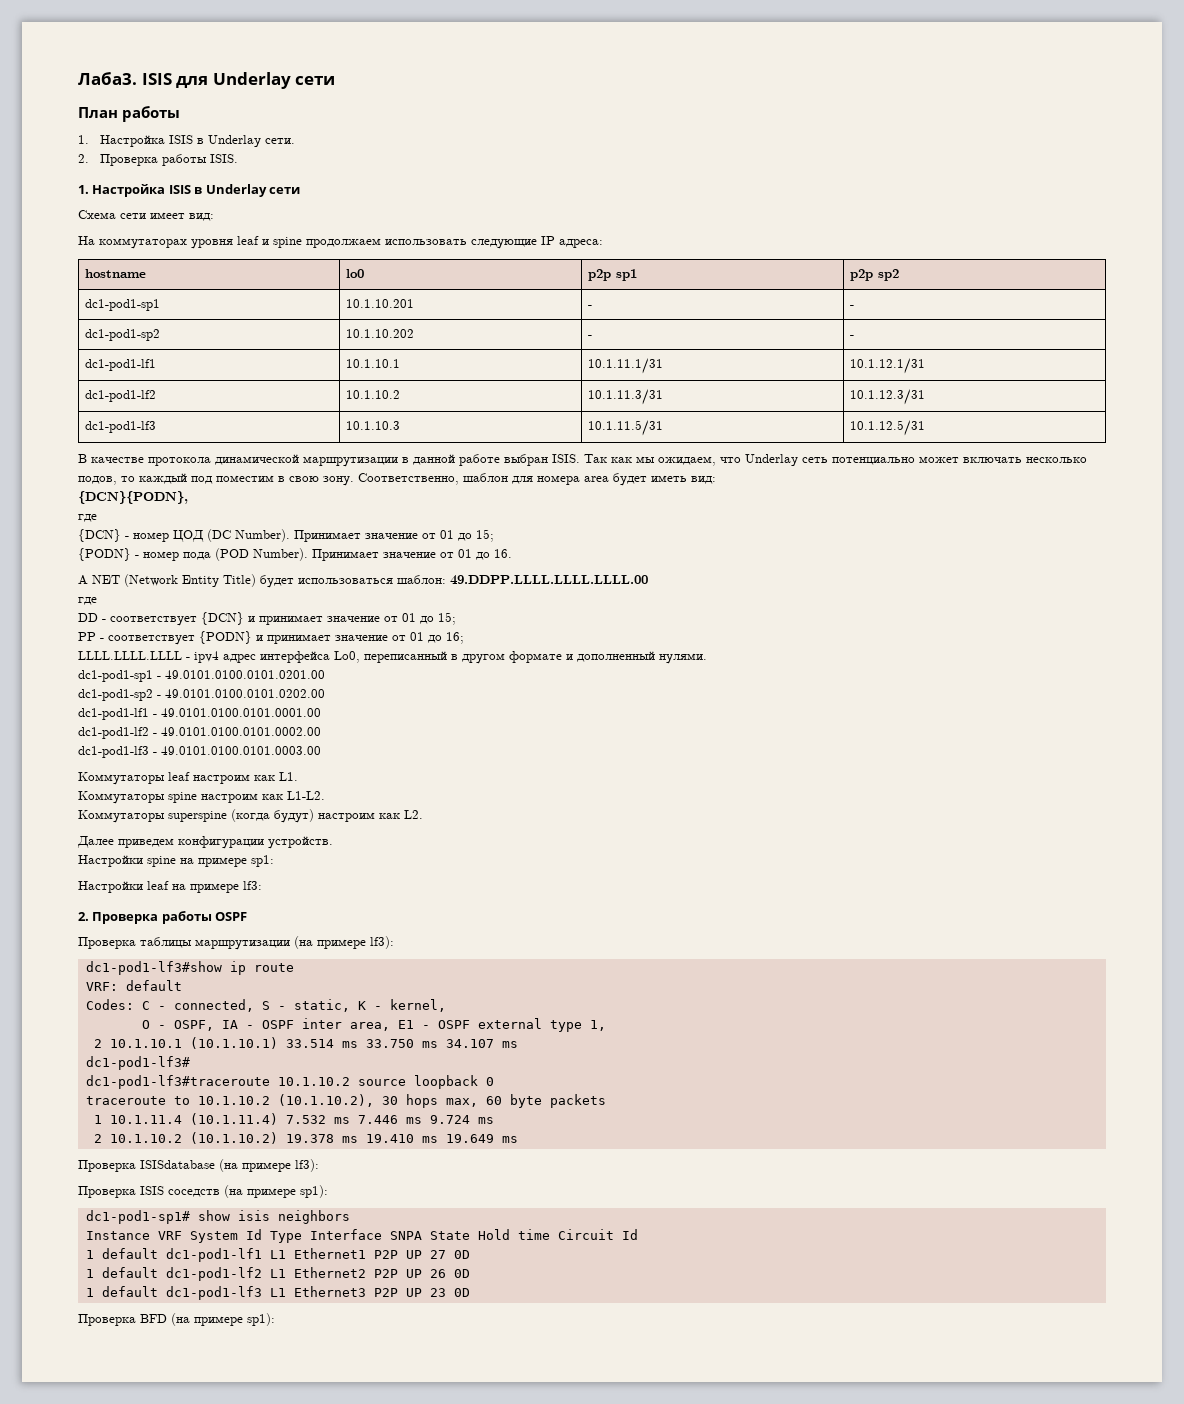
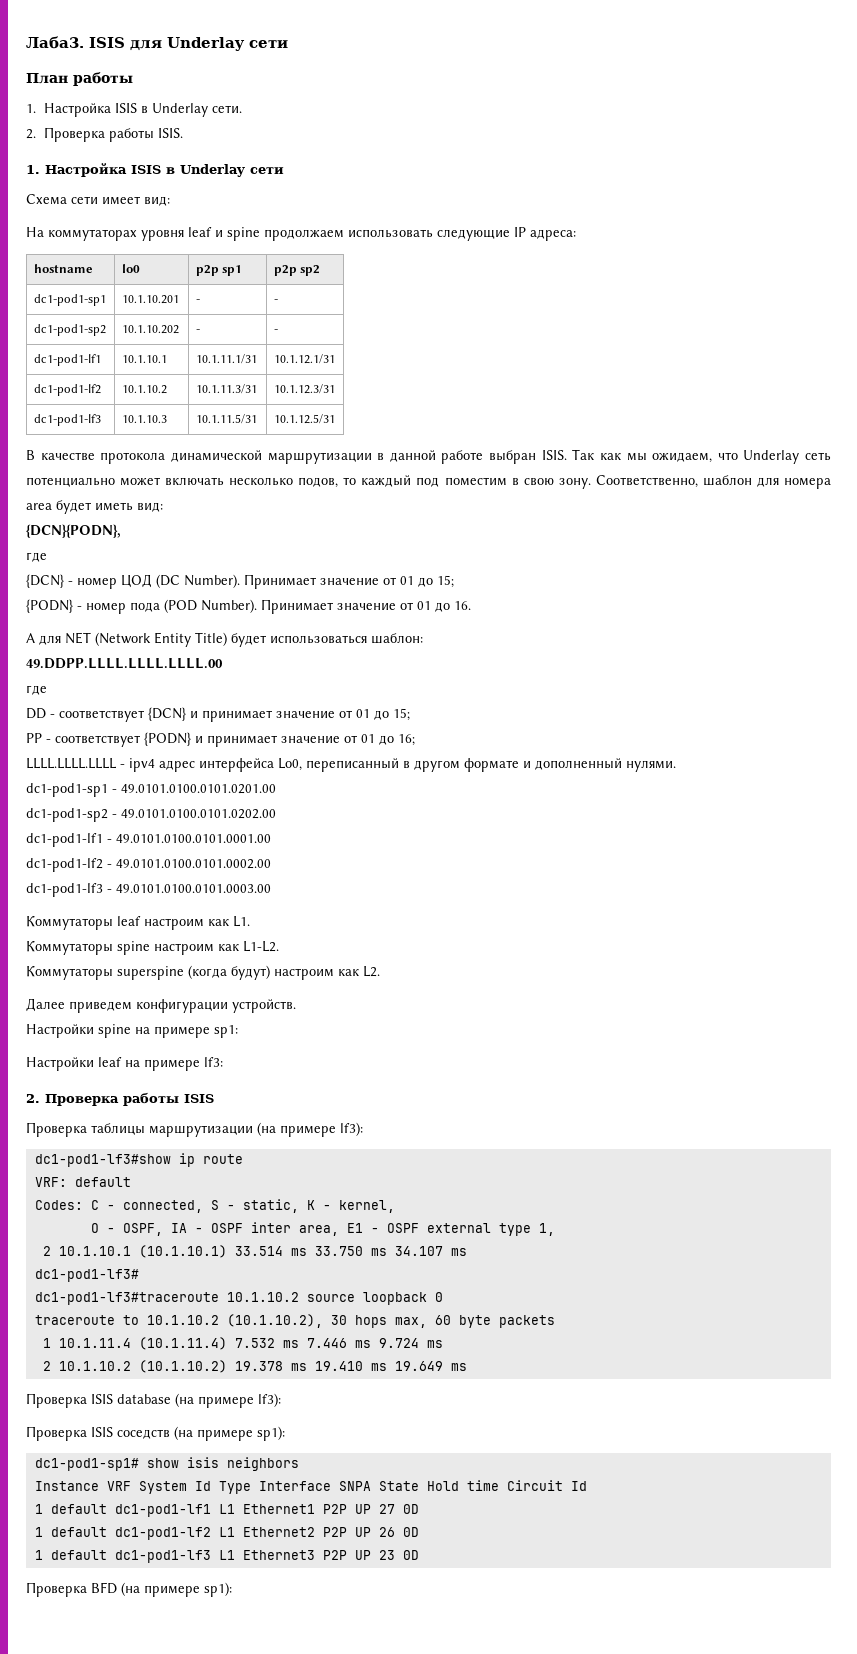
- А NET (Network Entity Title) будет использоваться шаблон: 49.DDPP.LLLL.LLLL.LLLL.00
+ А для NET (Network Entity Title) будет использоваться шаблон:
+ 49.DDPP.LLLL.LLLL.LLLL.00
- 2. Проверка работы OSPF
+ 2. Проверка работы ISIS
- Проверка ISISdatabase (на примере lf3):
+ Проверка ISIS database (на примере lf3):

